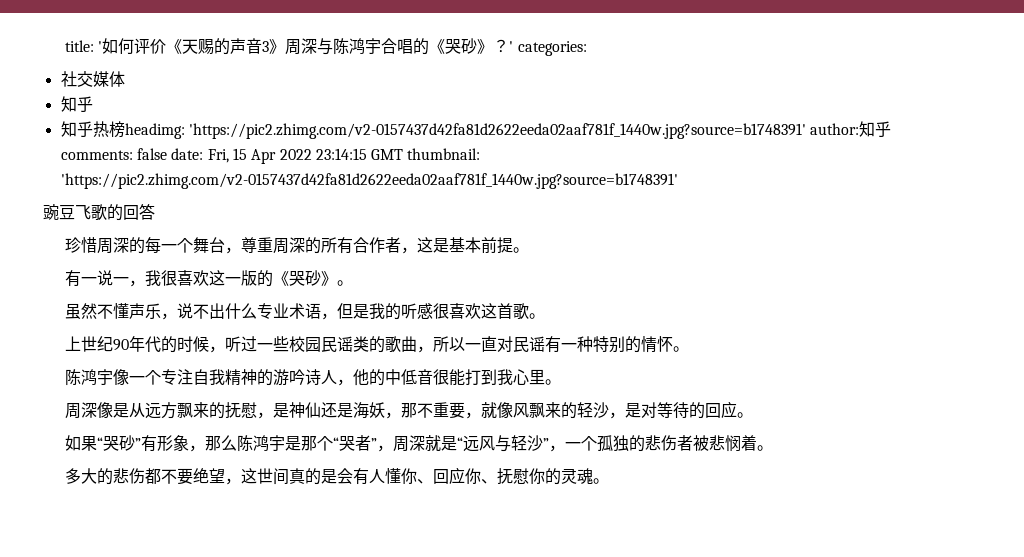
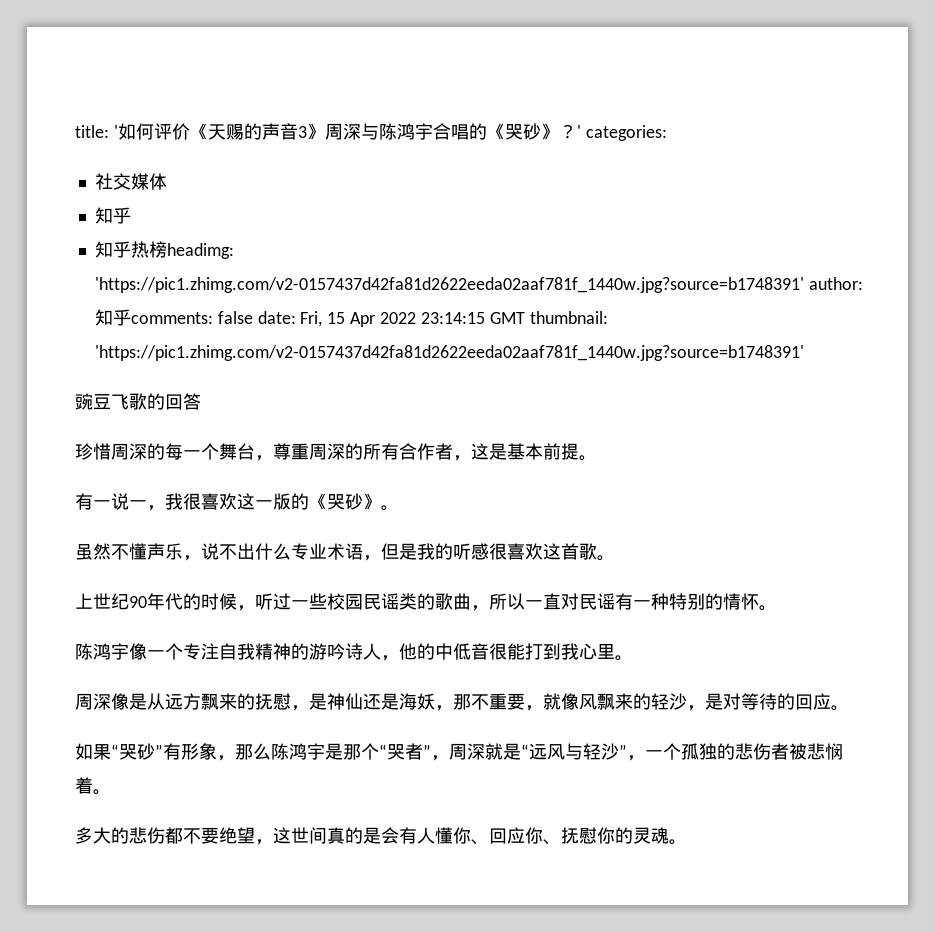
- 知乎热榜headimg: 'https://pic2.zhimg.com/v2-0157437d42fa81d2622eeda02aaf781f_1440w.jpg?source=b1748391' author:知乎comments: false date: Fri, 15 Apr 2022 23:14:15 GMT thumbnail: 'https://pic2.zhimg.com/v2-0157437d42fa81d2622eeda02aaf781f_1440w.jpg?source=b1748391'
+ 知乎热榜headimg: 'https://pic1.zhimg.com/v2-0157437d42fa81d2622eeda02aaf781f_1440w.jpg?source=b1748391' author:知乎comments: false date: Fri, 15 Apr 2022 23:14:15 GMT thumbnail: 'https://pic1.zhimg.com/v2-0157437d42fa81d2622eeda02aaf781f_1440w.jpg?source=b1748391'

